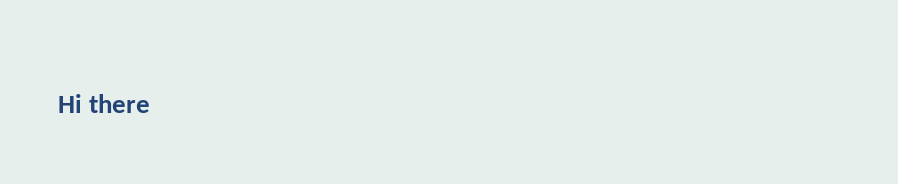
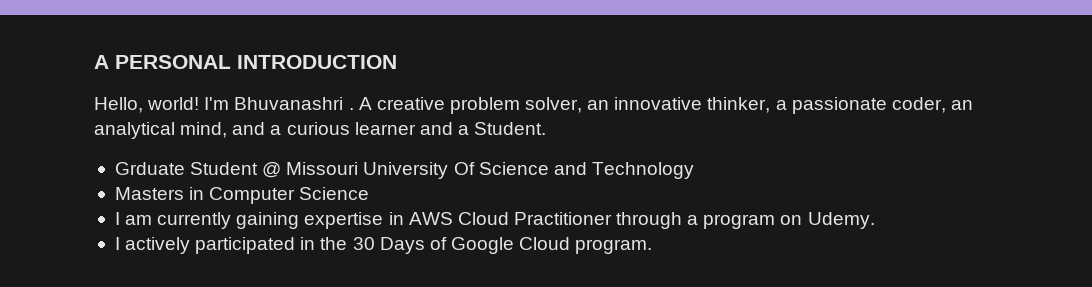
- Hi there
+ A PERSONAL INTRODUCTION
+ Hello, world! I'm Bhuvanashri . A creative problem solver, an innovative thinker, a passionate coder, an analytical mind, and a curious learner and a Student.
+ Grduate Student @ Missouri University Of Science and Technology
+ Masters in Computer Science
+ I am currently gaining expertise in AWS Cloud Practitioner through a program on Udemy.
+ I actively participated in the 30 Days of Google Cloud program.

